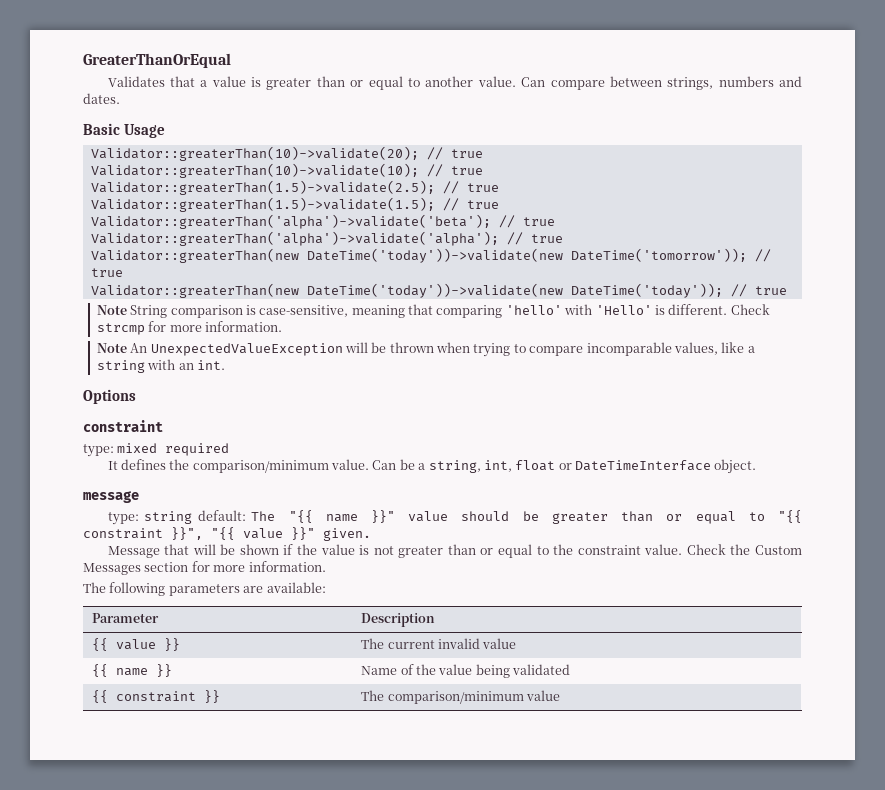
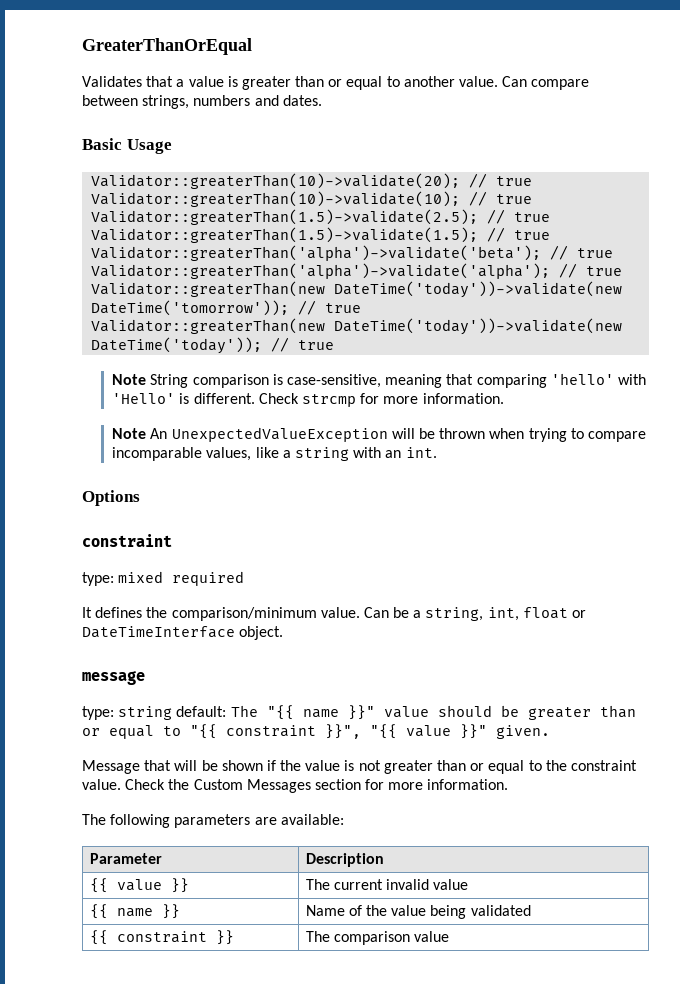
- {{ constraint }} | The comparison/minimum value
+ {{ constraint }} | The comparison value

